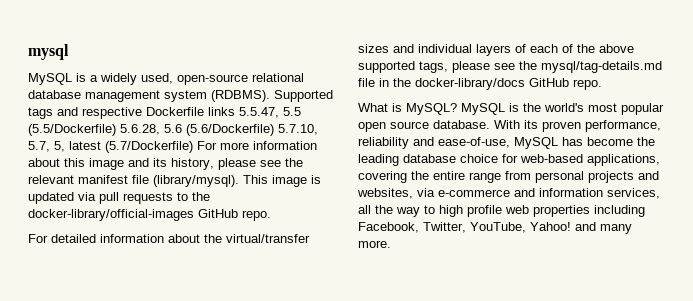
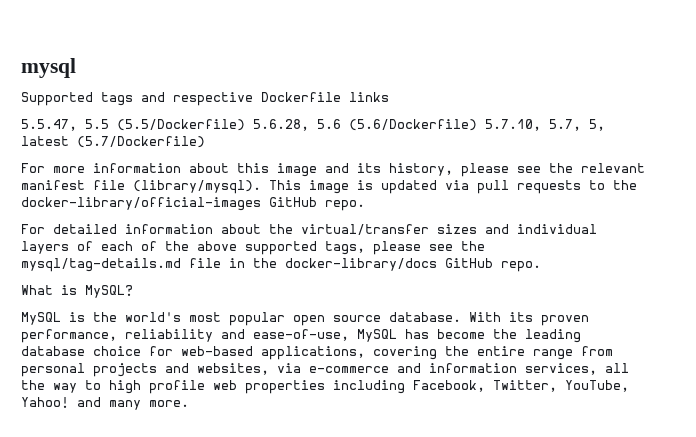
- MySQL is a widely used, open-source relational database management system (RDBMS). Supported tags and respective Dockerfile links 5.5.47, 5.5 (5.5/Dockerfile) 5.6.28, 5.6 (5.6/Dockerfile) 5.7.10, 5.7, 5, latest (5.7/Dockerfile) For more information about this image and its history, please see the relevant manifest file (library/mysql).
+ Supported tags and respective Dockerfile links
+ 5.5.47, 5.5 (5.5/Dockerfile) 5.6.28, 5.6 (5.6/Dockerfile) 5.7.10, 5.7, 5, latest (5.7/Dockerfile)
+ For more information about this image and its history, please see the relevant manifest file (library/mysql).
- What is MySQL? MySQL is the world's most popular open source database.
+ What is MySQL?
+ MySQL is the world's most popular open source database.

